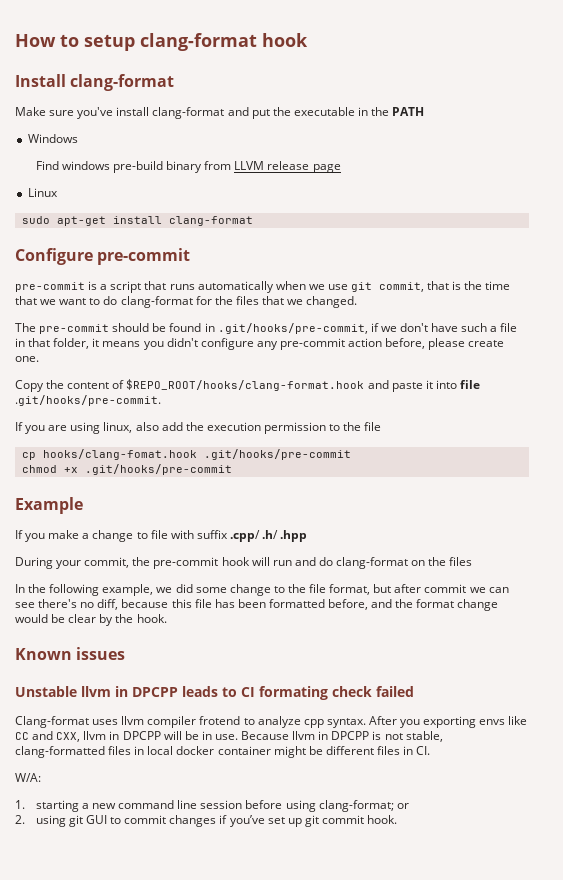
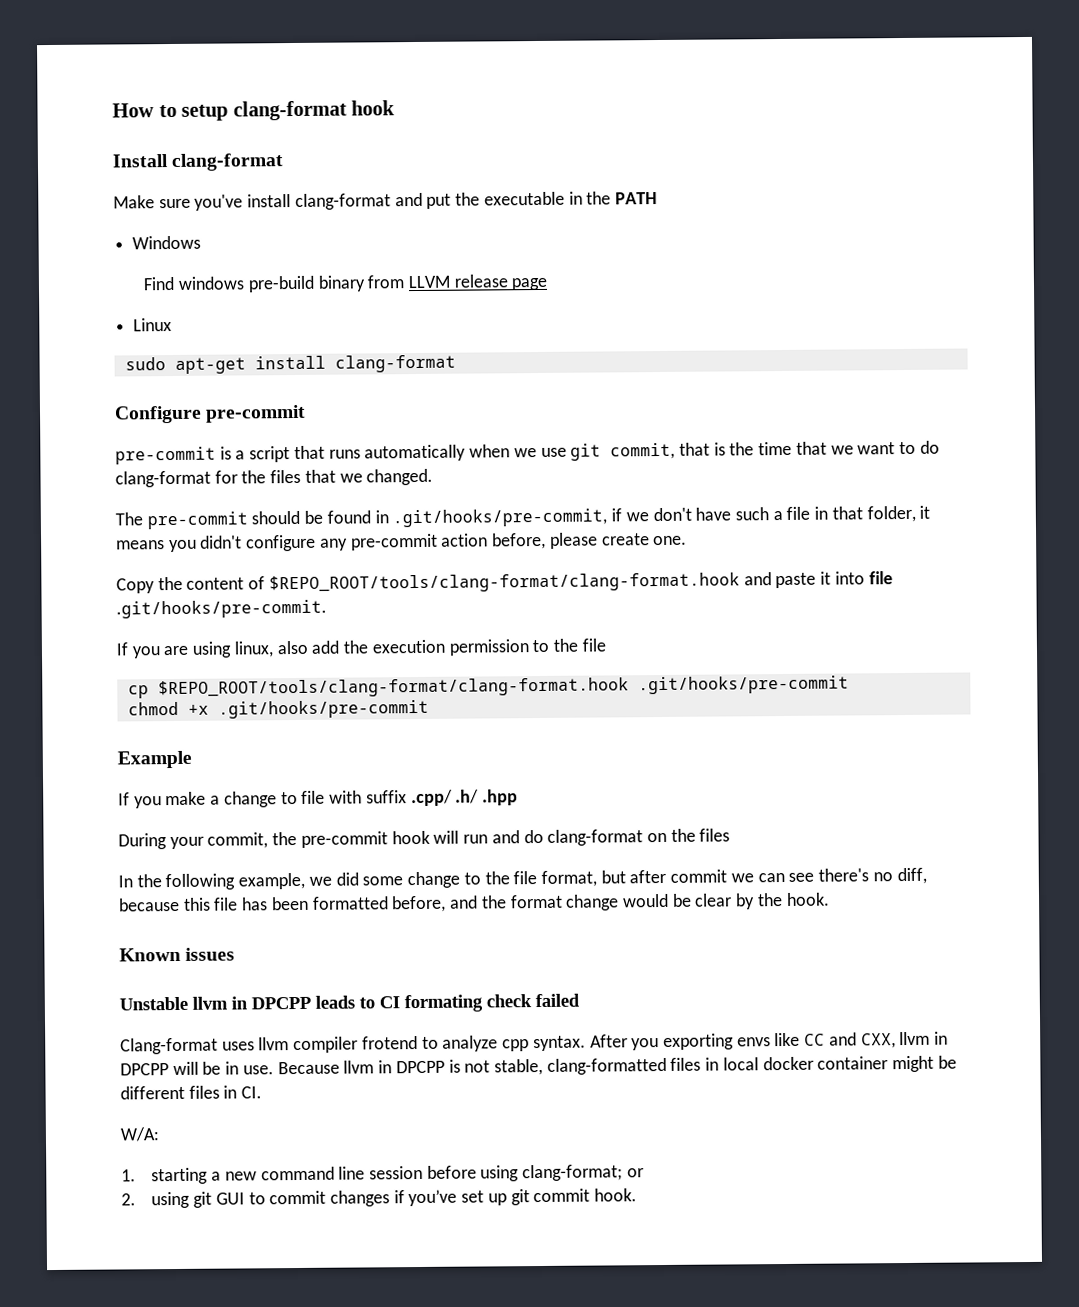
- Copy the content of $REPO_ROOT/hooks/clang-format.hook and paste it into file .git/hooks/pre-commit.
+ Copy the content of $REPO_ROOT/tools/clang-format/clang-format.hook and paste it into file .git/hooks/pre-commit.
- cp hooks/clang-fomat.hook .git/hooks/pre-commit
+ cp $REPO_ROOT/tools/clang-format/clang-format.hook .git/hooks/pre-commit

